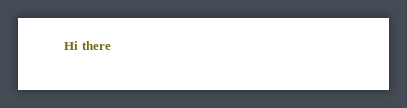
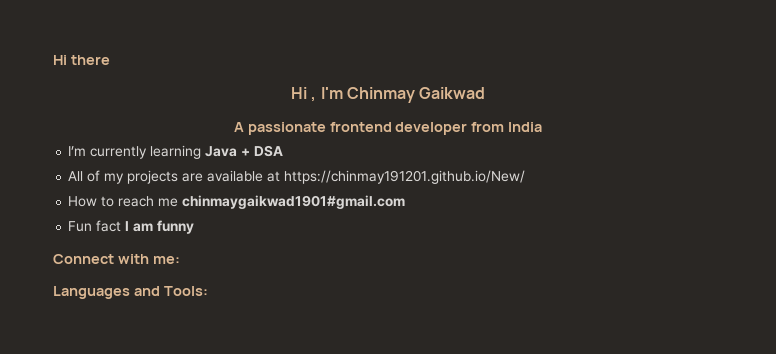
+ Hi , I'm Chinmay Gaikwad
+ A passionate frontend developer from India
+ I’m currently learning Java + DSA
+ All of my projects are available at https://chinmay191201.github.io/New/
+ How to reach me chinmaygaikwad1901#gmail.com
+ Fun fact I am funny
+ Connect with me:
+ Languages and Tools:

